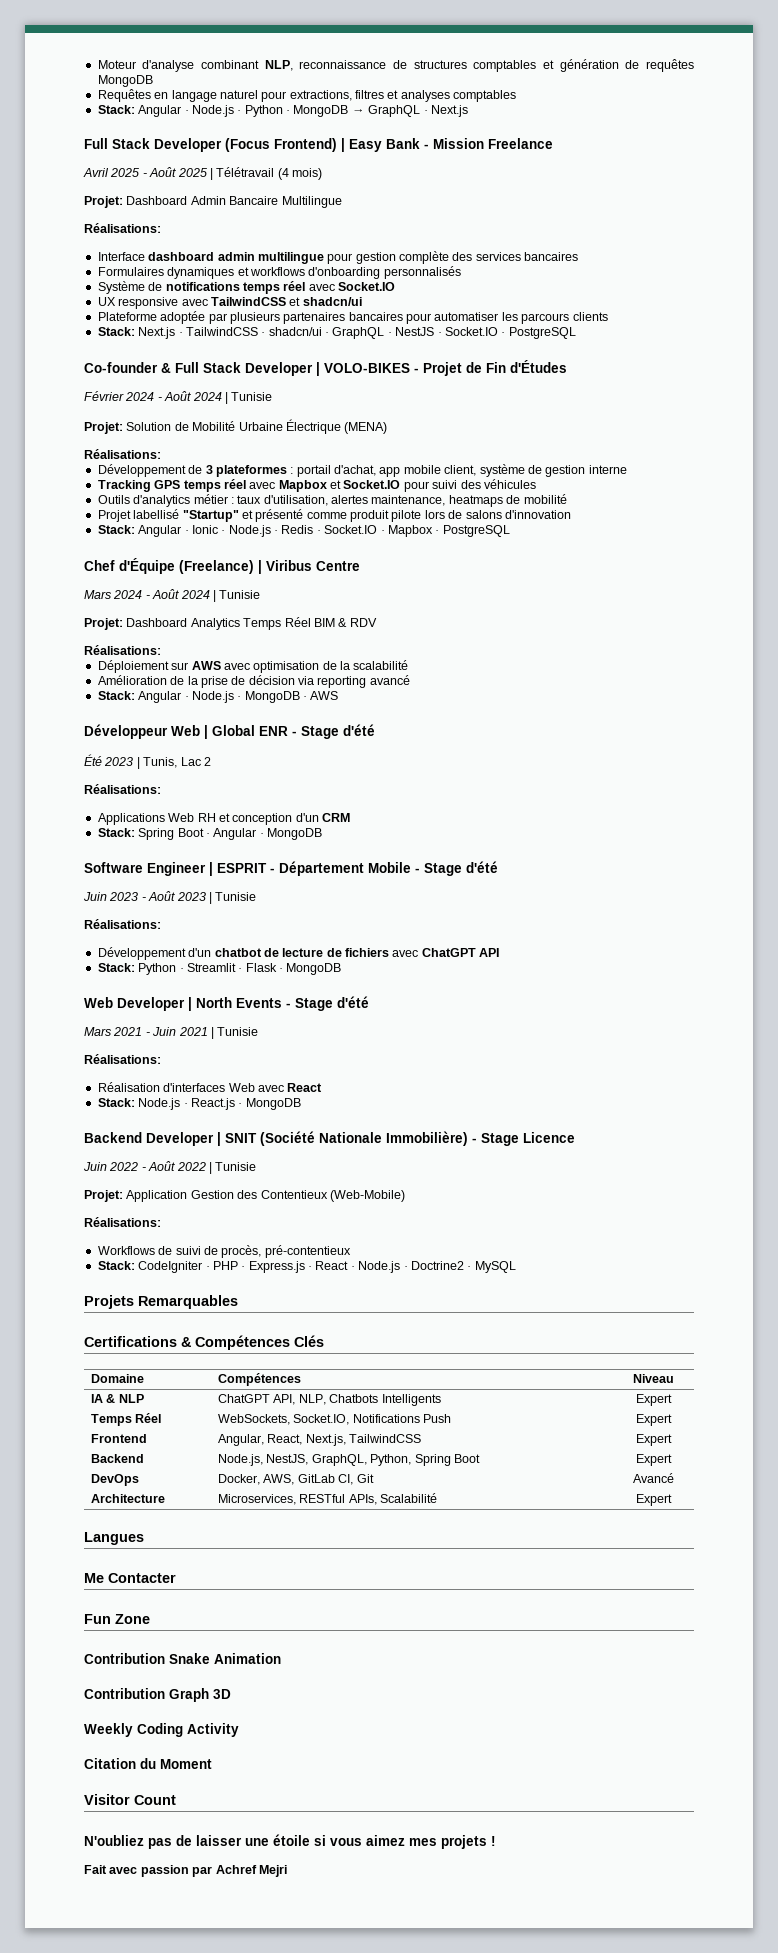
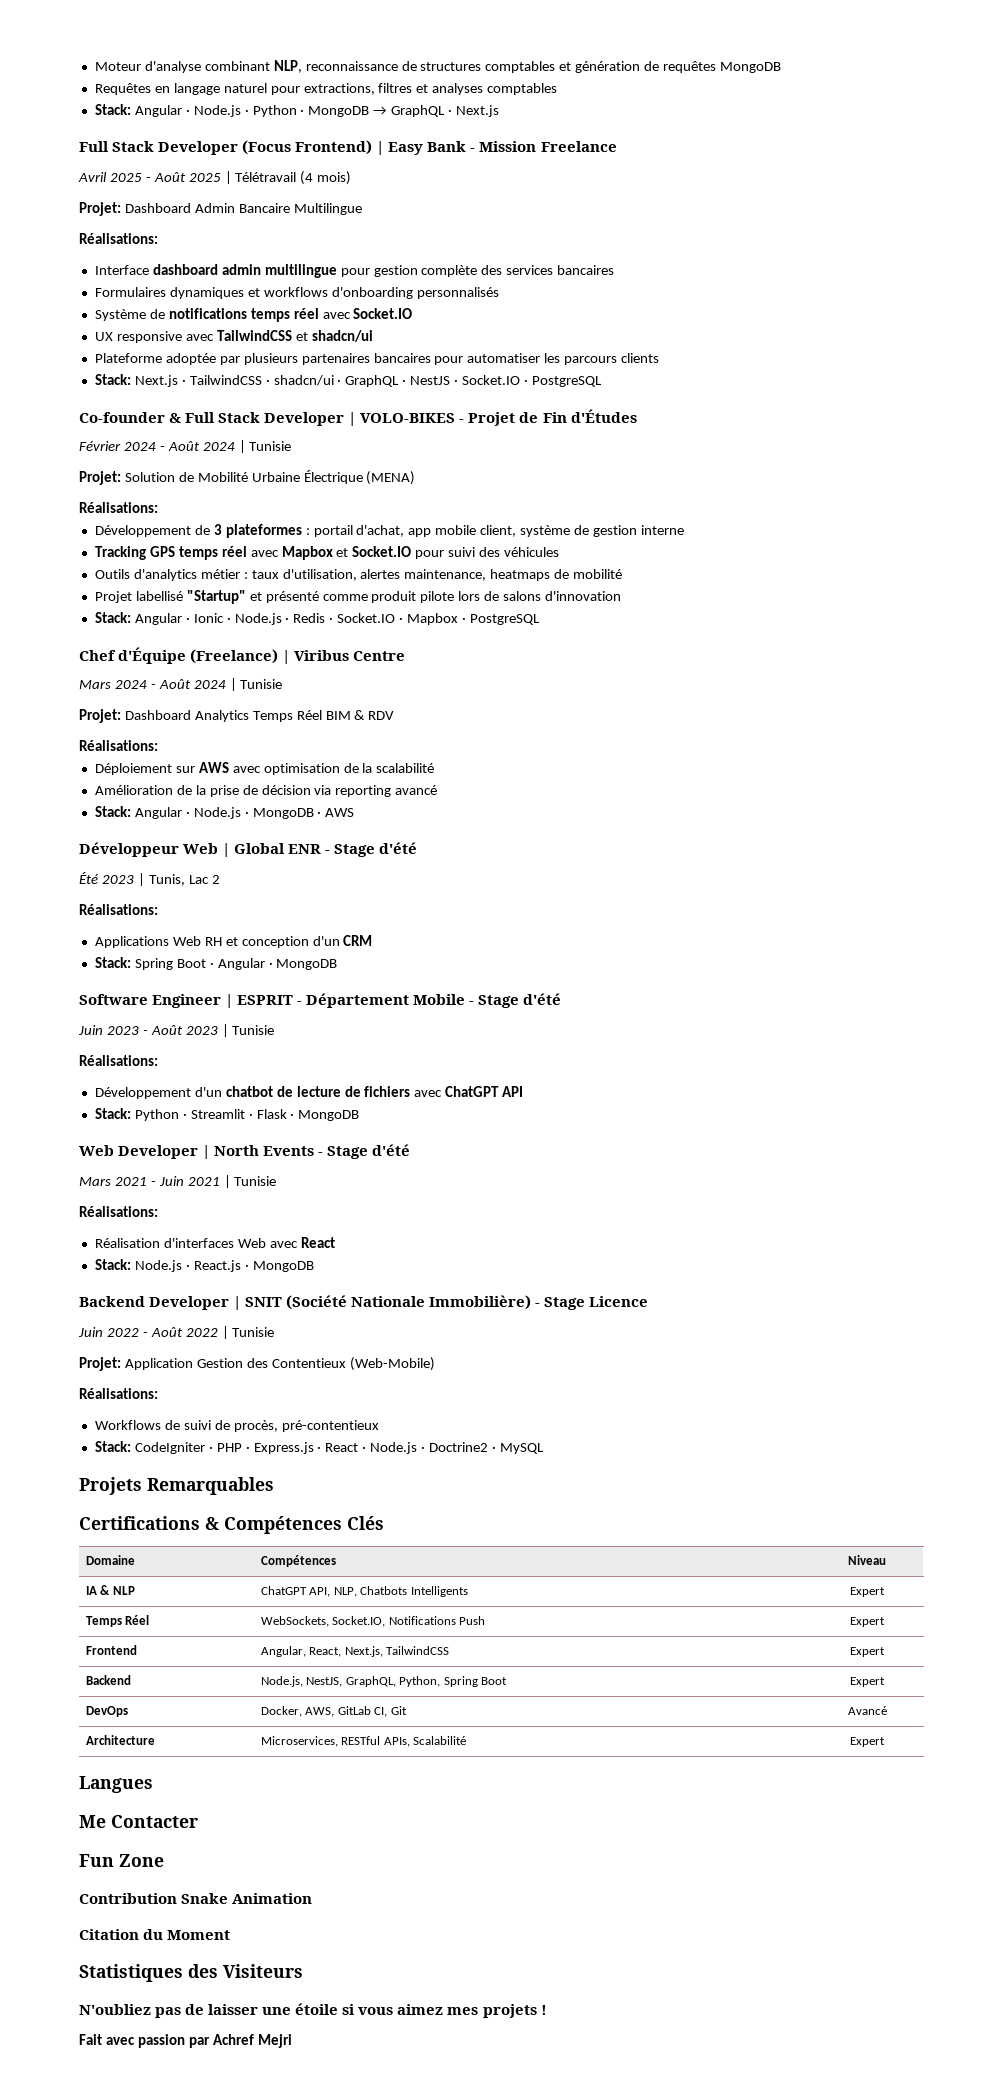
- Contribution Graph 3D
- Weekly Coding Activity
- Visitor Count
+ Statistiques des Visiteurs

